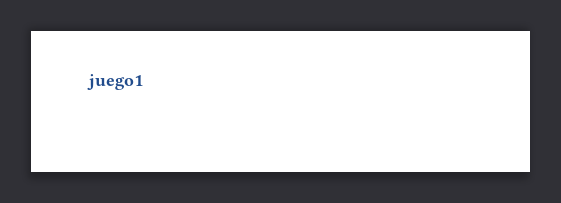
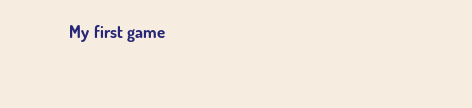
- juego1
+ My first game

